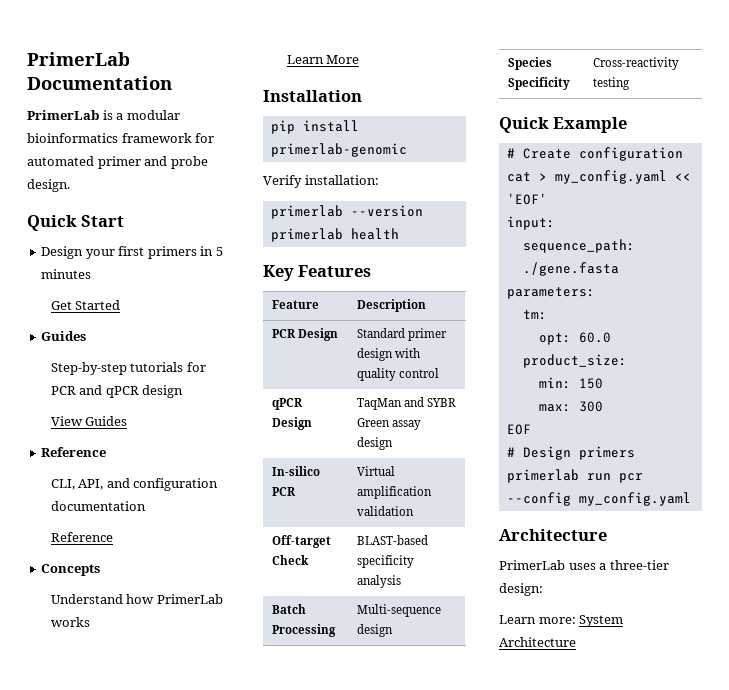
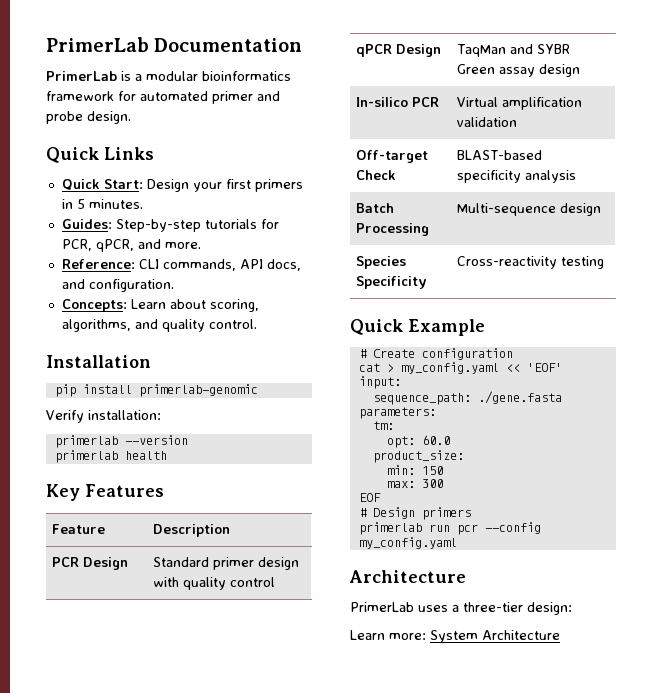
- Quick Start
- Design your first primers in 5 minutes
- Get Started
- Guides
- Step-by-step tutorials for PCR and qPCR design
- View Guides
- Reference
- CLI, API, and configuration documentation
- Reference
- Concepts
- Understand how PrimerLab works
- Learn More
+ Quick Links
+ Quick Start: Design your first primers in 5 minutes.
+ Guides: Step-by-step tutorials for PCR, qPCR, and more.
+ Reference: CLI commands, API docs, and configuration.
+ Concepts: Learn about scoring, algorithms, and quality control.

